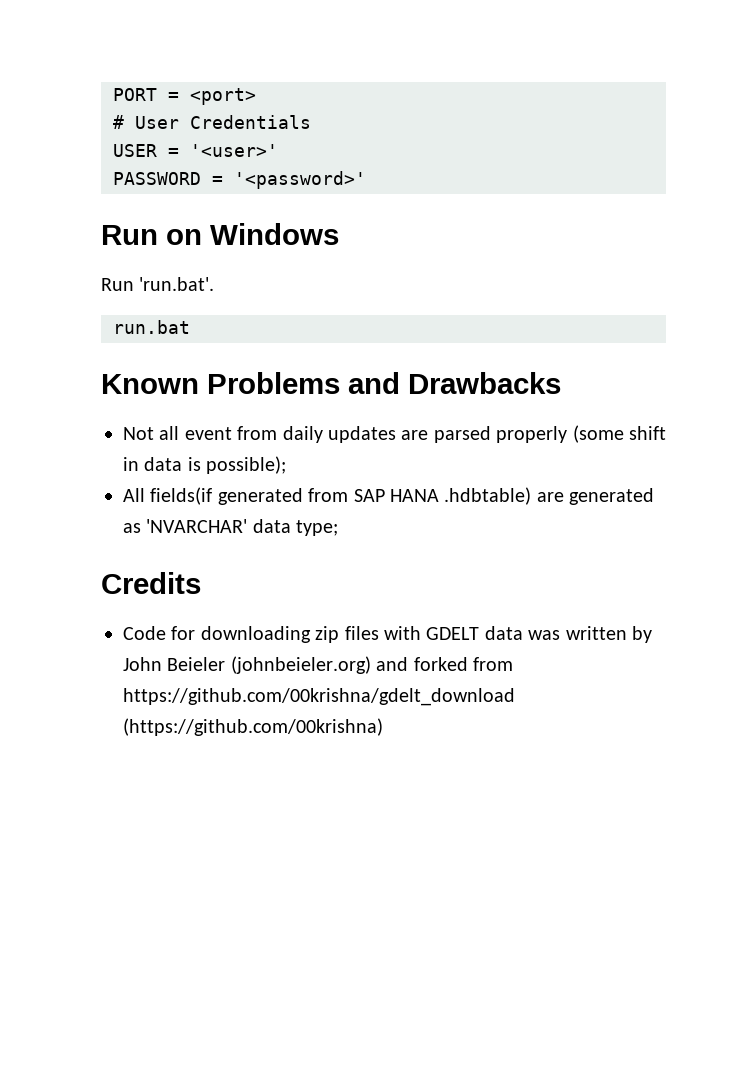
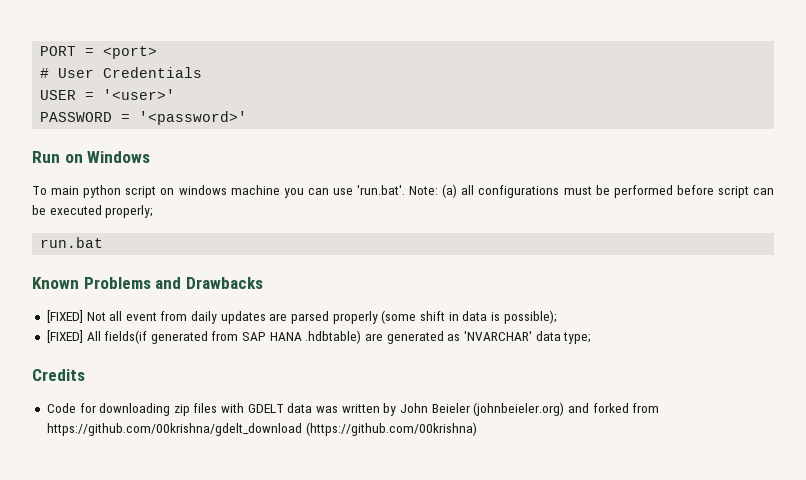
- Run 'run.bat'.
+ To main python script on windows machine you can use 'run.bat'. Note: (a) all configurations must be performed before script can be executed properly;
- Not all event from daily updates are parsed properly (some shift in data is possible);
+ [FIXED] Not all event from daily updates are parsed properly (some shift in data is possible);
- All fields(if generated from SAP HANA .hdbtable) are generated as 'NVARCHAR' data type;
+ [FIXED] All fields(if generated from SAP HANA .hdbtable) are generated as 'NVARCHAR' data type;

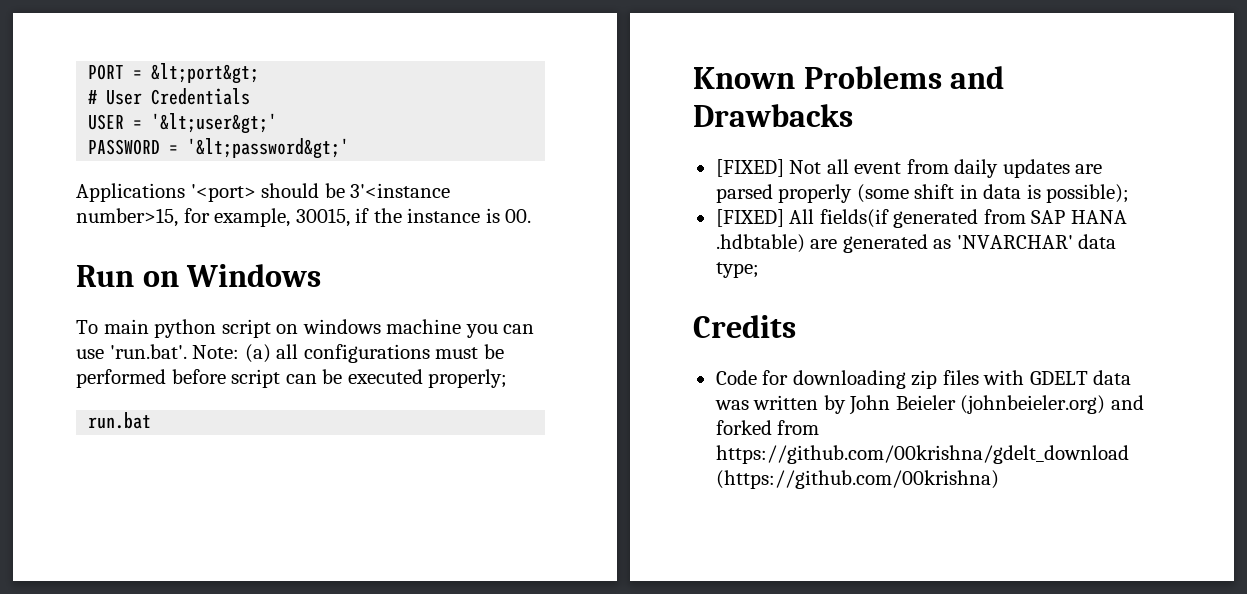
- PORT = <port>
+ PORT = &lt;port&gt;
- USER = '<user>'
+ USER = '&lt;user&gt;'
- PASSWORD = '<password>'
+ PASSWORD = '&lt;password&gt;'
+ Applications '<port> should be 3'<instance number>15, for example, 30015, if the instance is 00.

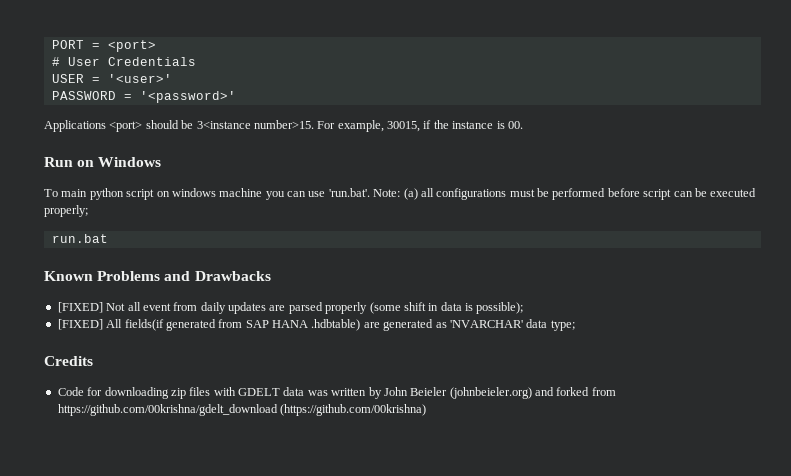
- PORT = &lt;port&gt;
+ PORT = <port>
- USER = '&lt;user&gt;'
+ USER = '<user>'
- PASSWORD = '&lt;password&gt;'
+ PASSWORD = '<password>'
- Applications '<port> should be 3'<instance number>15, for example, 30015, if the instance is 00.
+ Applications <port> should be 3<instance number>15. For example, 30015, if the instance is 00.

